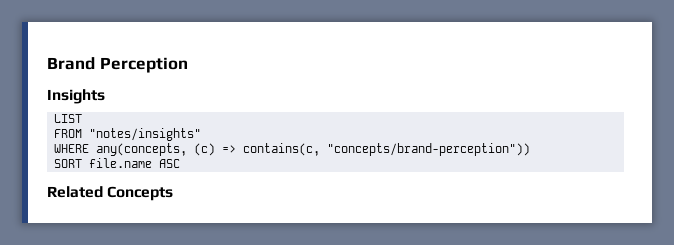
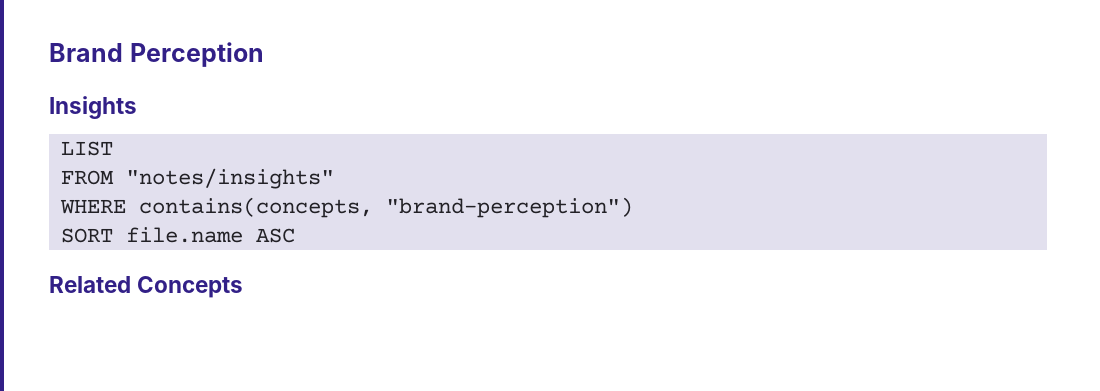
- WHERE any(concepts, (c) => contains(c, "concepts/brand-perception"))
+ WHERE contains(concepts, "brand-perception")

